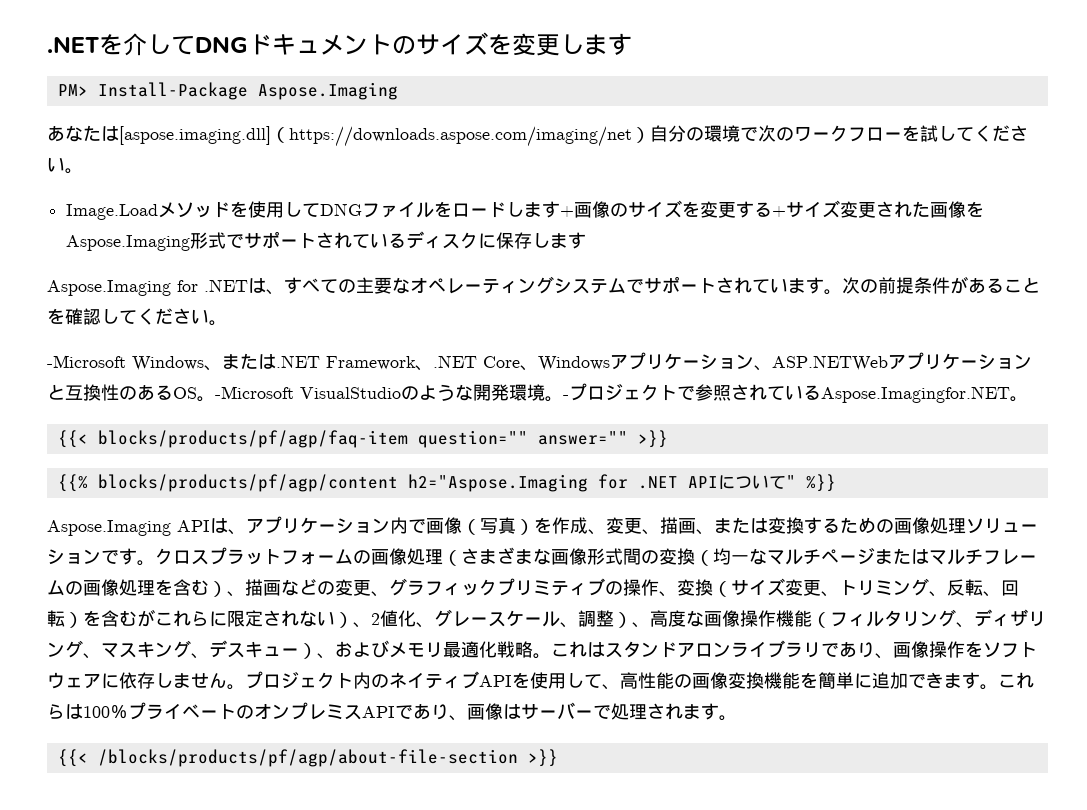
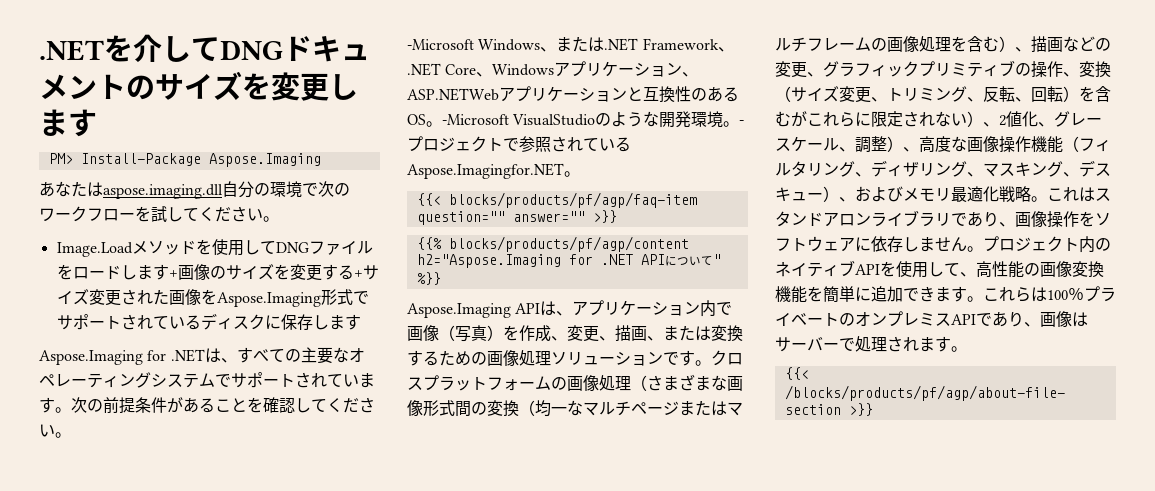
- あなたは[aspose.imaging.dll]（https://downloads.aspose.com/imaging/net）自分の環境で次のワークフローを試してください。
+ あなたはaspose.imaging.dll自分の環境で次のワークフローを試してください。

